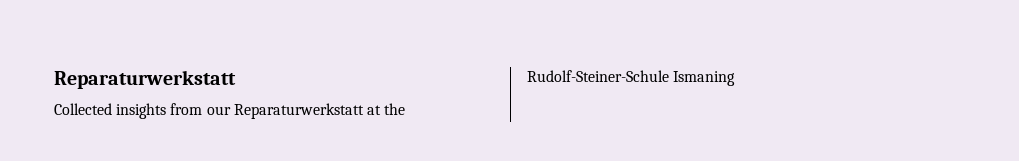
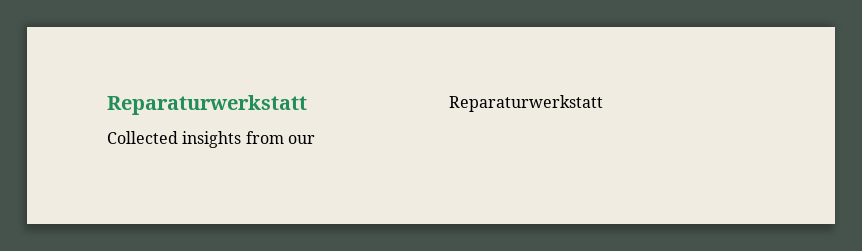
- Collected insights from our Reparaturwerkstatt at the Rudolf-Steiner-Schule Ismaning
+ Collected insights from our Reparaturwerkstatt

